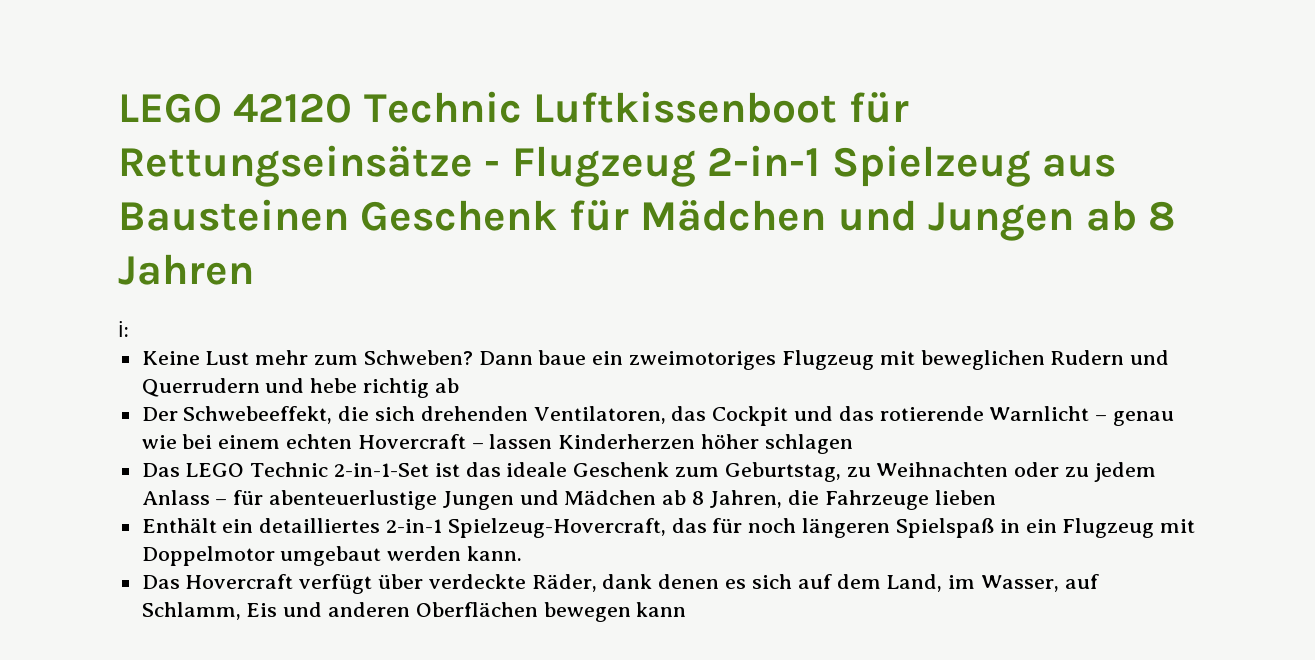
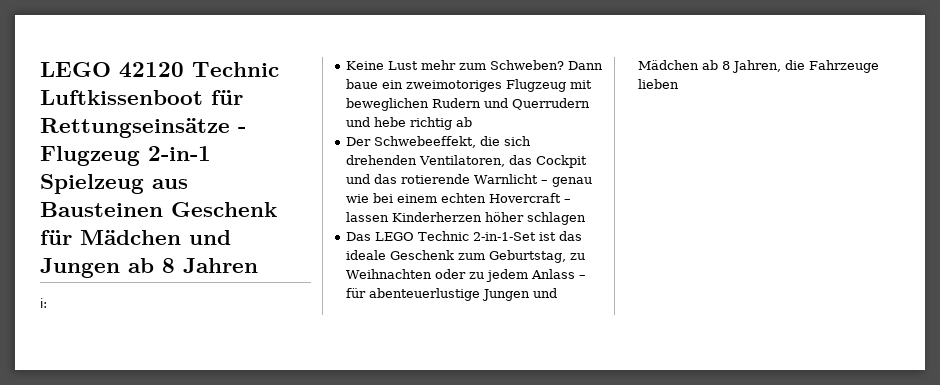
- Enthält ein detailliertes 2-in-1 Spielzeug-Hovercraft, das für noch längeren Spielspaß in ein Flugzeug mit Doppelmotor umgebaut werden kann.
- Das Hovercraft verfügt über verdeckte Räder, dank denen es sich auf dem Land, im Wasser, auf Schlamm, Eis und anderen Oberflächen bewegen kann

